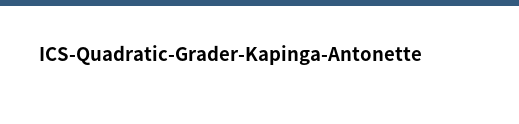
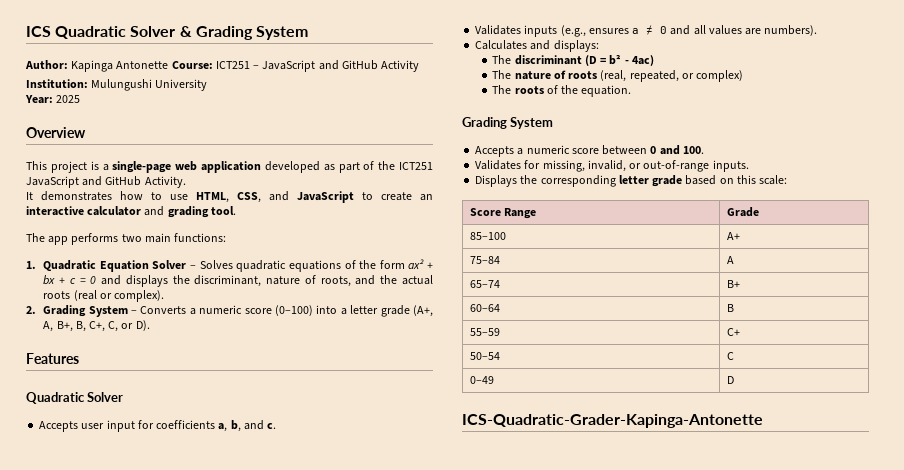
+ ICS Quadratic Solver & Grading System
+ Author: Kapinga Antonette Course: ICT251 – JavaScript and GitHub Activity
+ Institution: Mulungushi University
+ Year: 2025
+ Overview
+ This project is a single-page web application developed as part of the ICT251 JavaScript and GitHub Activity.
+ It demonstrates how to use HTML, CSS, and JavaScript to create an interactive calculator and grading tool.
+ The app performs two main functions:
+ 1. Quadratic Equation Solver – Solves quadratic equations of the form ax² + bx + c = 0 and displays the discriminant, nature of roots, and the actual roots (real or complex).
+ 2. Grading System – Converts a numeric score (0–100) into a letter grade (A+, A, B+, B, C+, C, or D).
+ Features
+ Quadratic Solver
+ Accepts user input for coefficients a, b, and c.
+ Validates inputs (e.g., ensures a ≠ 0 and all values are numbers).
+ Calculates and displays:
+ The discriminant (D = b² - 4ac)
+ The nature of roots (real, repeated, or complex)
+ The roots of the equation.
+ Grading System
+ Accepts a numeric score between 0 and 100.
+ Validates for missing, invalid, or out-of-range inputs.
+ Displays the corresponding letter grade based on this scale:
+ Score Range | Grade
+ 85–100 | A+
+ 75–84 | A
+ 65–74 | B+
+ 60–64 | B
+ 55–59 | C+
+ 50–54 | C
+ 0–49 | D

